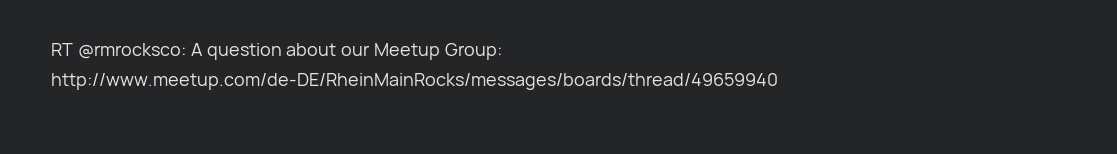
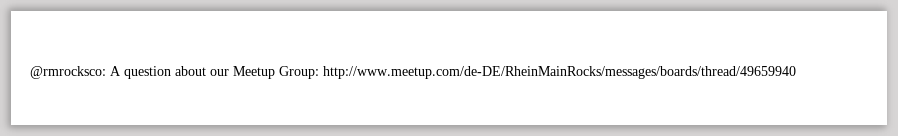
- RT @rmrocksco: A question about our Meetup Group: http://www.meetup.com/de-DE/RheinMainRocks/messages/boards/thread/49659940
+ @rmrocksco: A question about our Meetup Group: http://www.meetup.com/de-DE/RheinMainRocks/messages/boards/thread/49659940

